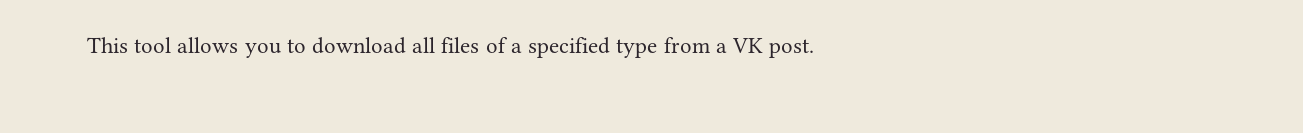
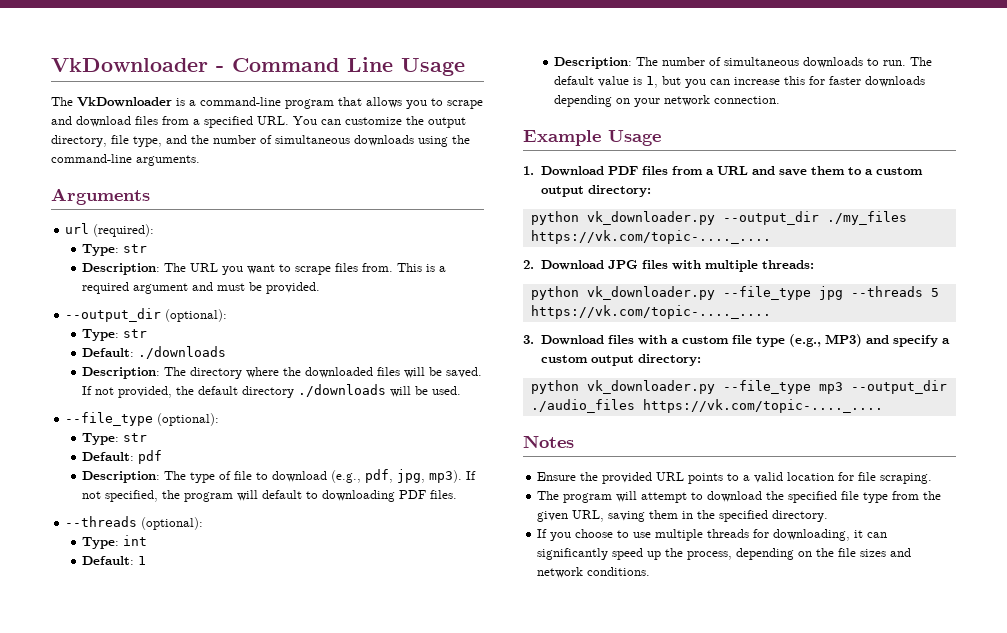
- This tool allows you to download all files of a specified type from a VK post.
+ VkDownloader - Command Line Usage
+ The VkDownloader is a command-line program that allows you to scrape and download files from a specified URL. You can customize the output directory, file type, and the number of simultaneous downloads using the command-line arguments.
+ Arguments
+ url (required):
+ Type: str
+ Description: The URL you want to scrape files from. This is a required argument and must be provided.
+ --output_dir (optional):
+ Type: str
+ Default: ./downloads
+ Description: The directory where the downloaded files will be saved. If not provided, the default directory ./downloads will be used.
+ --file_type (optional):
+ Type: str
+ Default: pdf
+ Description: The type of file to download (e.g., pdf, jpg, mp3). If not specified, the program will default to downloading PDF files.
+ --threads (optional):
+ Type: int
+ Default: 1
+ Description: The number of simultaneous downloads to run. The default value is 1, but you can increase this for faster downloads depending on your network connection.
+ Example Usage
+ 1. Download PDF files from a URL and save them to a custom output directory:
+ python vk_downloader.py --output_dir ./my_files https://vk.com/topic-...._....
+ 2. Download JPG files with multiple threads:
+ python vk_downloader.py --file_type jpg --threads 5 https://vk.com/topic-...._....
+ 3. Download files with a custom file type (e.g., MP3) and specify a custom output directory:
+ python vk_downloader.py --file_type mp3 --output_dir ./audio_files https://vk.com/topic-...._....
+ Notes
+ Ensure the provided URL points to a valid location for file scraping.
+ The program will attempt to download the specified file type from the given URL, saving them in the specified directory.
+ If you choose to use multiple threads for downloading, it can significantly speed up the process, depending on the file sizes and network conditions.

